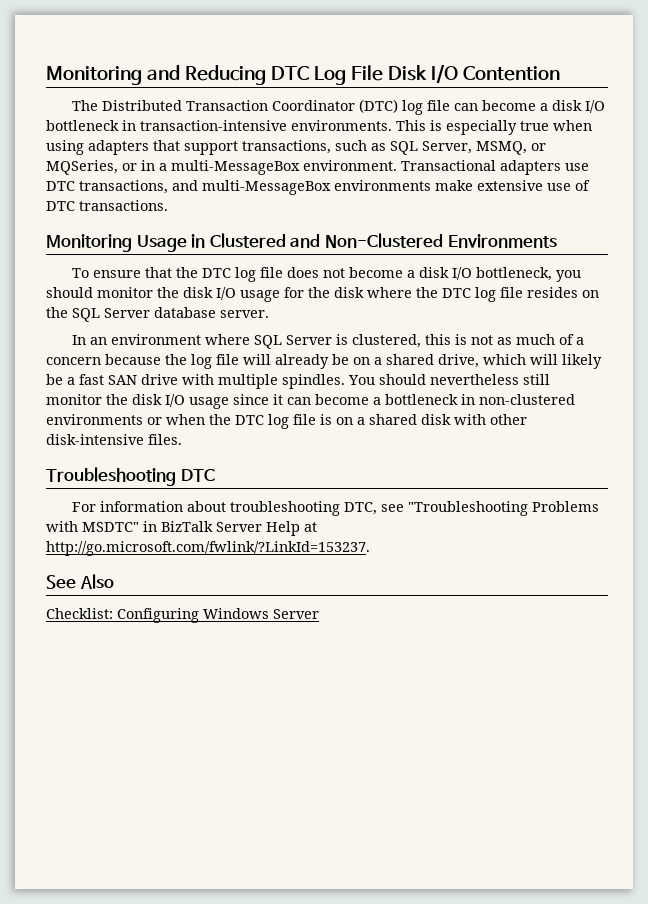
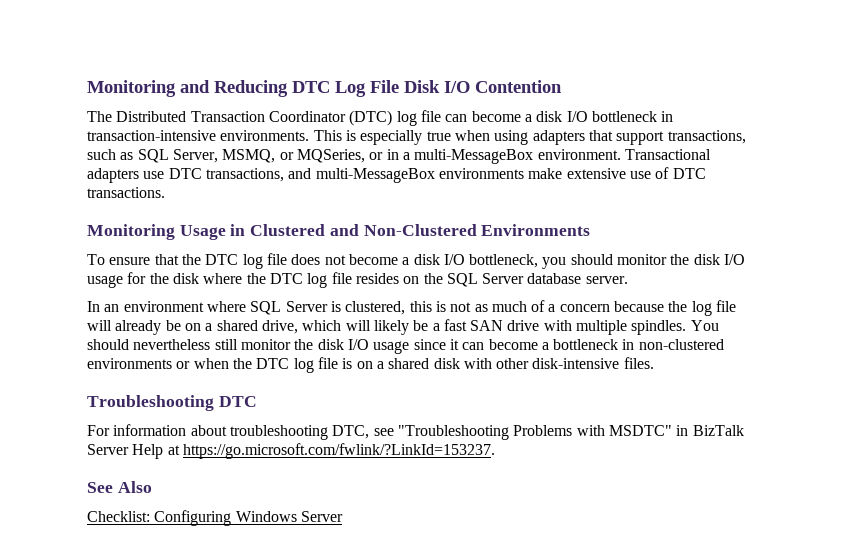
- For information about troubleshooting DTC, see "Troubleshooting Problems with MSDTC" in BizTalk Server Help at http://go.microsoft.com/fwlink/?LinkId=153237.
+ For information about troubleshooting DTC, see "Troubleshooting Problems with MSDTC" in BizTalk Server Help at https://go.microsoft.com/fwlink/?LinkId=153237.

